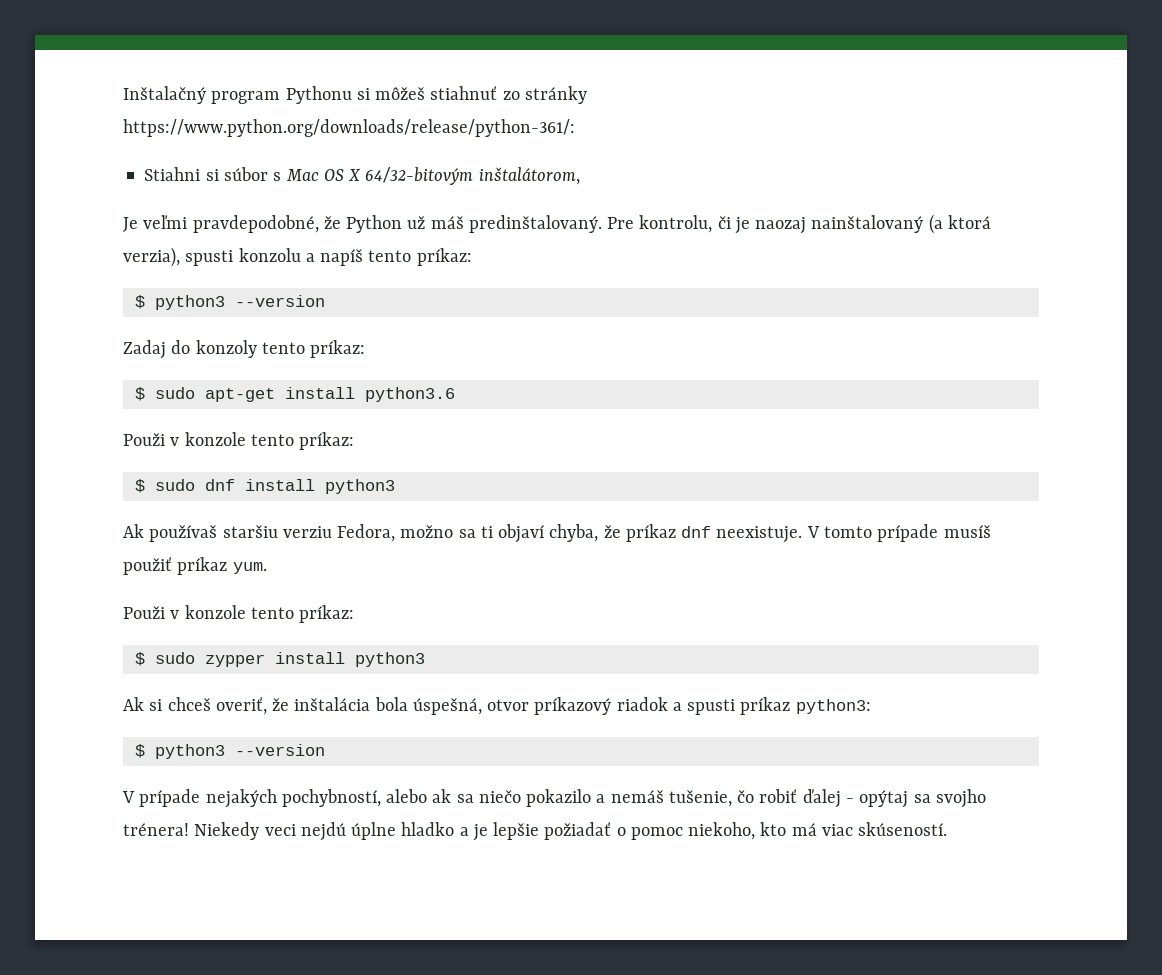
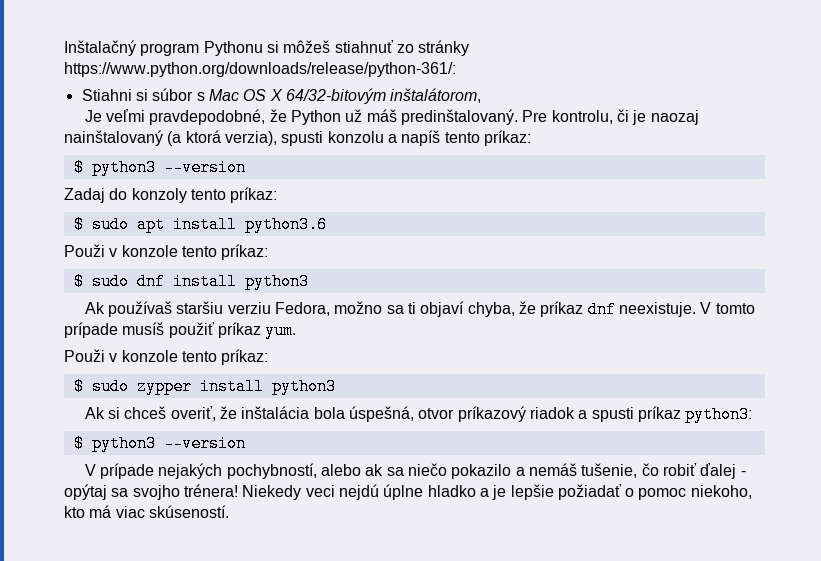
- $ sudo apt-get install python3.6
+ $ sudo apt install python3.6

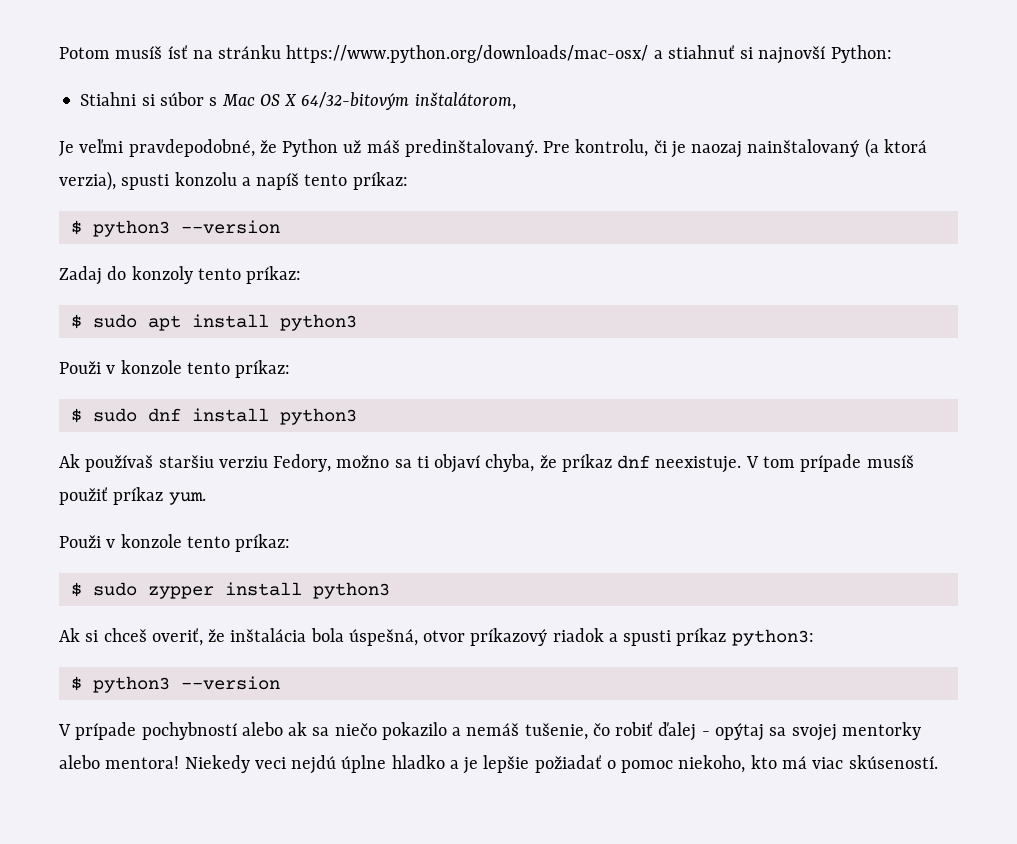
- Inštalačný program Pythonu si môžeš stiahnuť zo stránky https://www.python.org/downloads/release/python-361/:
+ Potom musíš ísť na stránku https://www.python.org/downloads/mac-osx/ a stiahnuť si najnovší Python:
- $ sudo apt install python3.6
+ $ sudo apt install python3
- Ak používaš staršiu verziu Fedora, možno sa ti objaví chyba, že príkaz dnf neexistuje.
+ Ak používaš staršiu verziu Fedory, možno sa ti objaví chyba, že príkaz dnf neexistuje.
- V tomto prípade musíš použiť príkaz yum.
+ V tom prípade musíš použiť príkaz yum.
- V prípade nejakých pochybností, alebo ak sa niečo pokazilo a nemáš tušenie, čo robiť ďalej - opýtaj sa svojho trénera!
+ V prípade pochybností alebo ak sa niečo pokazilo a nemáš tušenie, čo robiť ďalej - opýtaj sa svojej mentorky alebo mentora!

